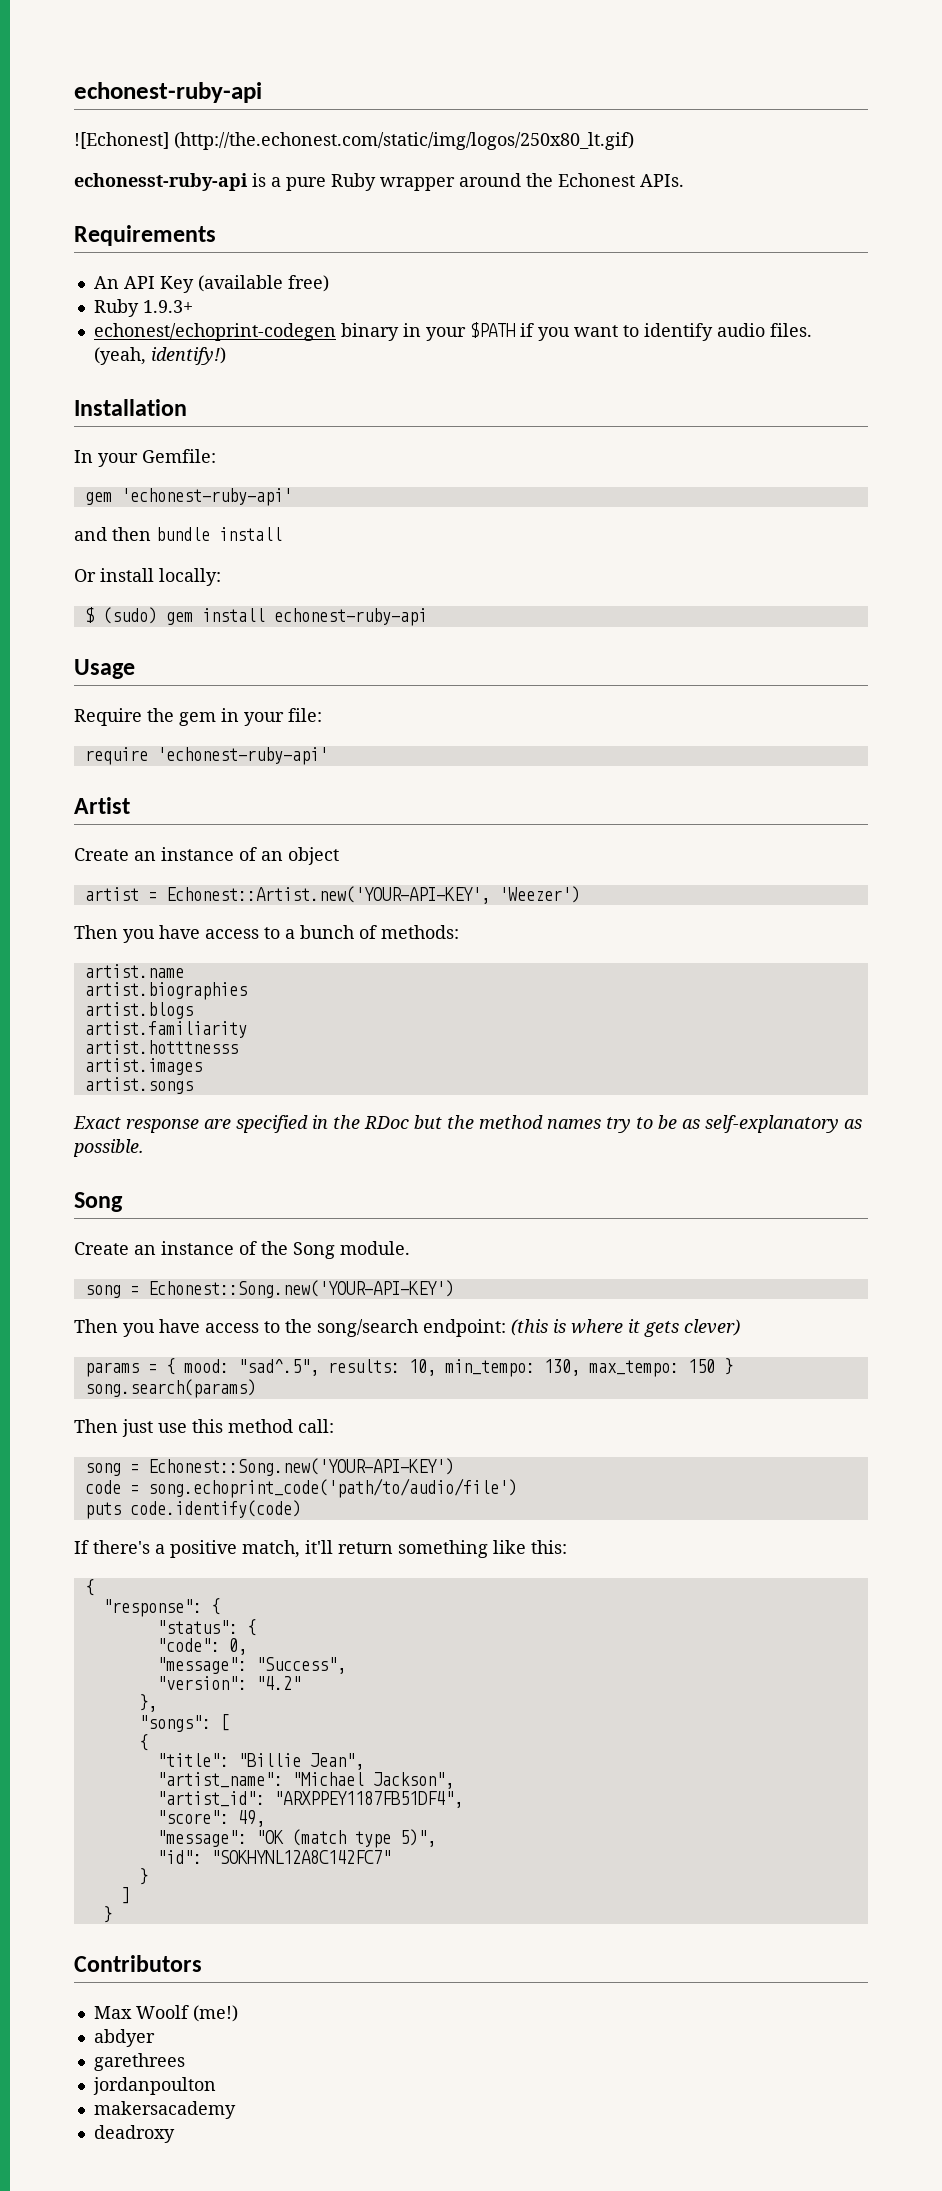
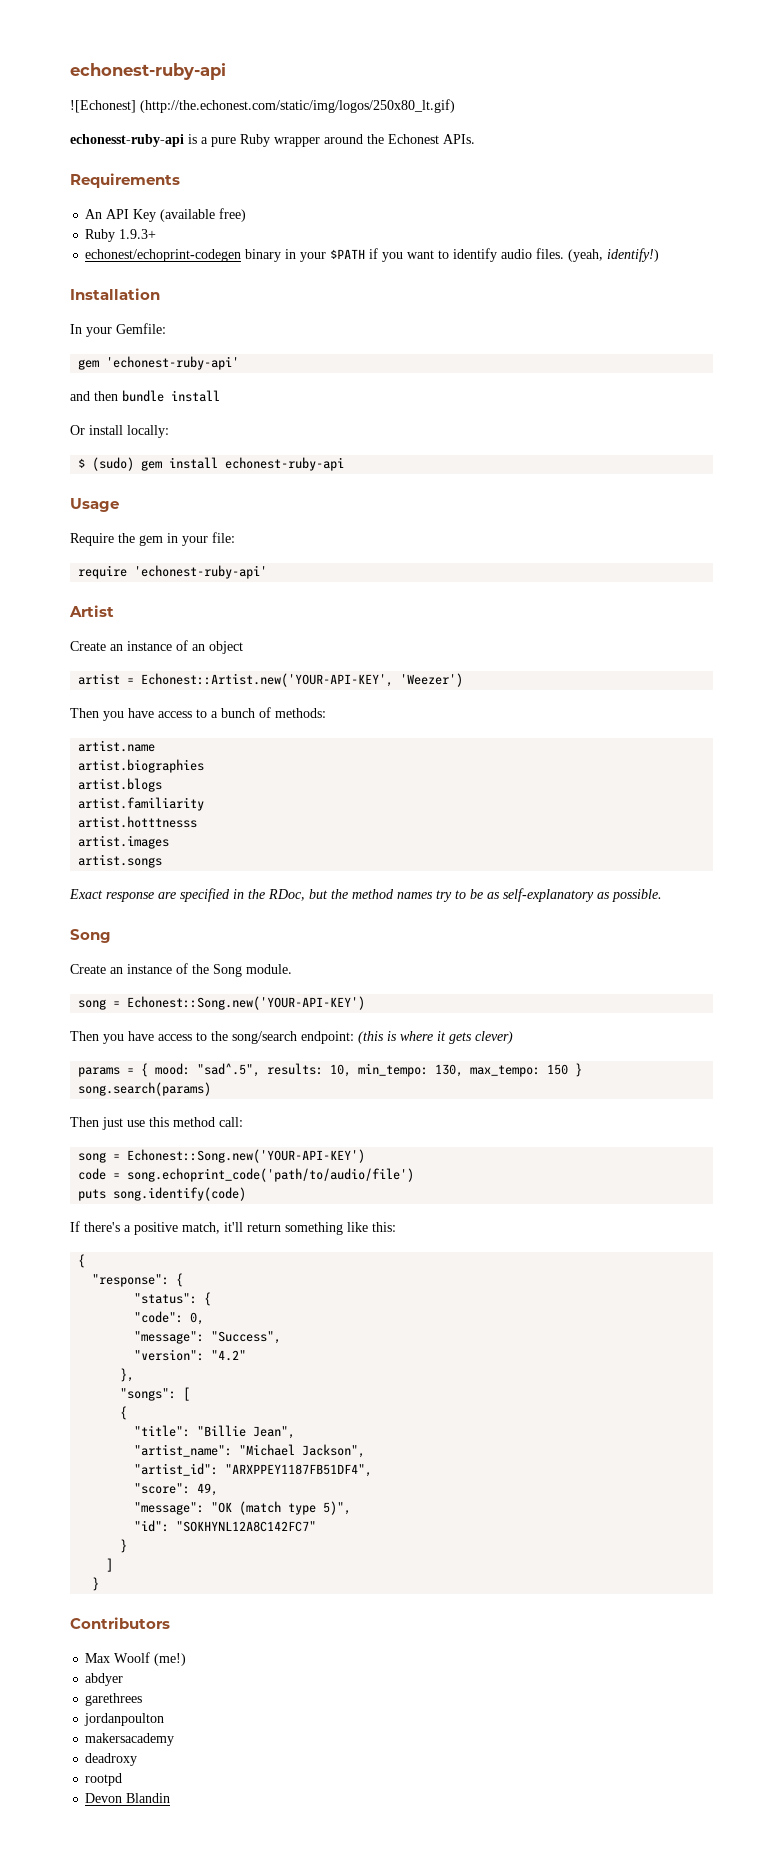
- Exact response are specified in the RDoc but the method names try to be as self-explanatory as possible.
+ Exact response are specified in the RDoc, but the method names try to be as self-explanatory as possible.
- puts code.identify(code)
+ puts song.identify(code)
+ rootpd
+ Devon Blandin

